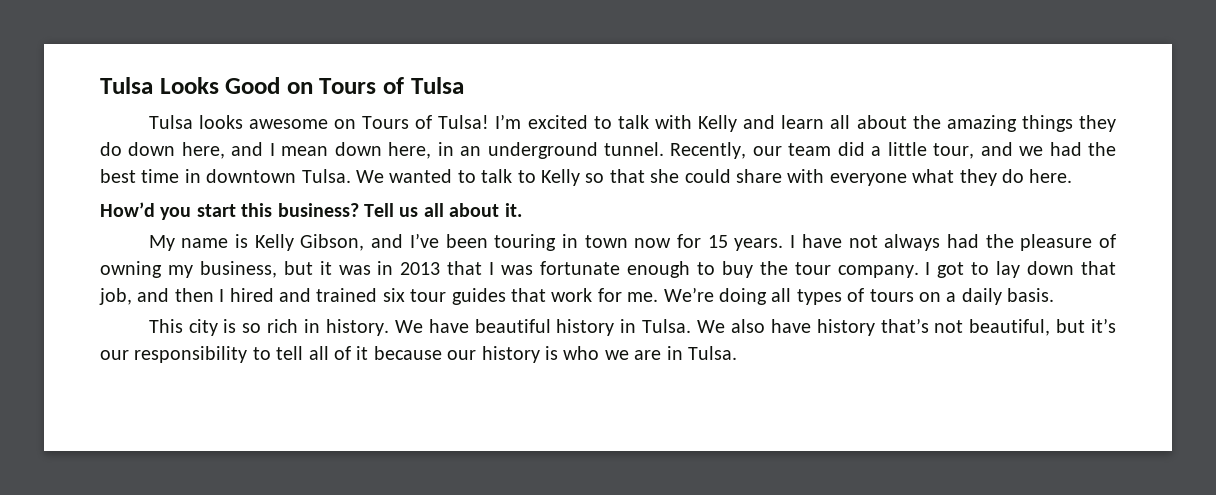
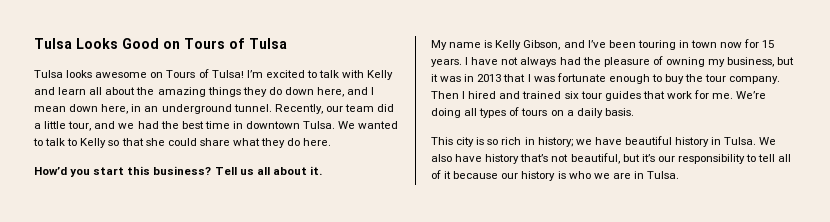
- We wanted to talk to Kelly so that she could share with everyone what they do here.
+ We wanted to talk to Kelly so that she could share what they do here.
- I got to lay down that job, and then I hired and trained six tour guides that work for me.
+ Then I hired and trained six tour guides that work for me.
- This city is so rich in history. We have beautiful history in Tulsa.
+ This city is so rich in history; we have beautiful history in Tulsa.

